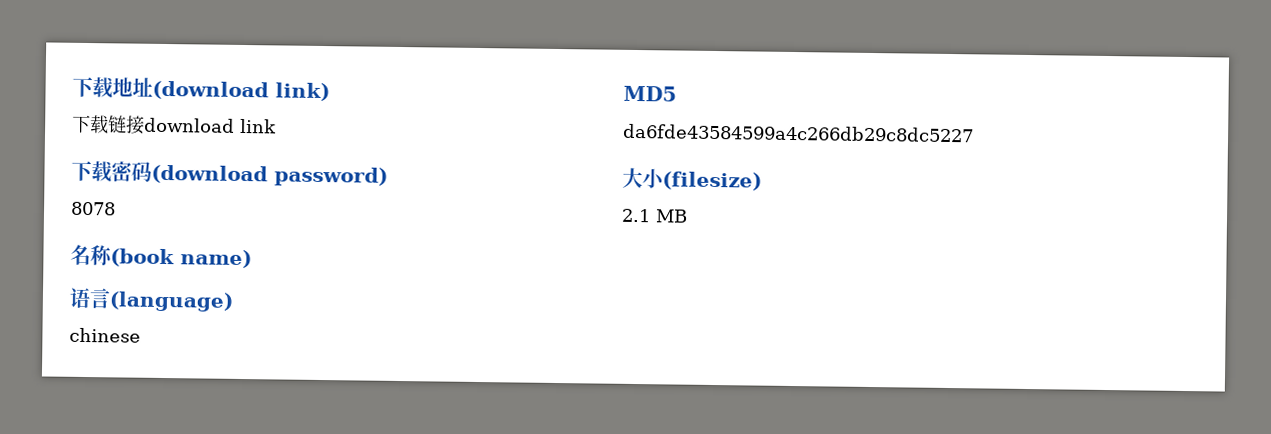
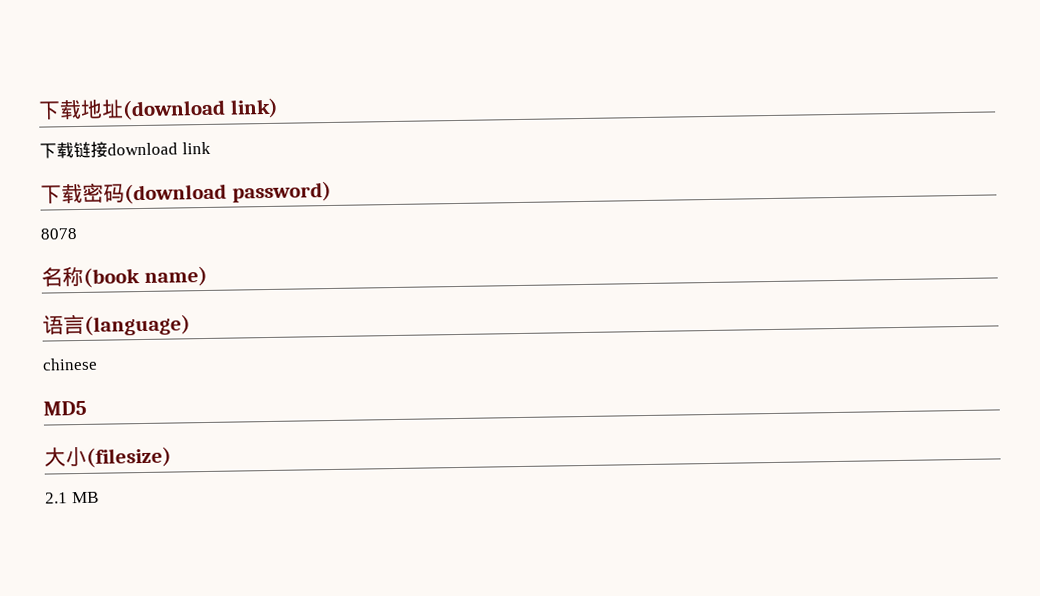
- da6fde43584599a4c266db29c8dc5227

